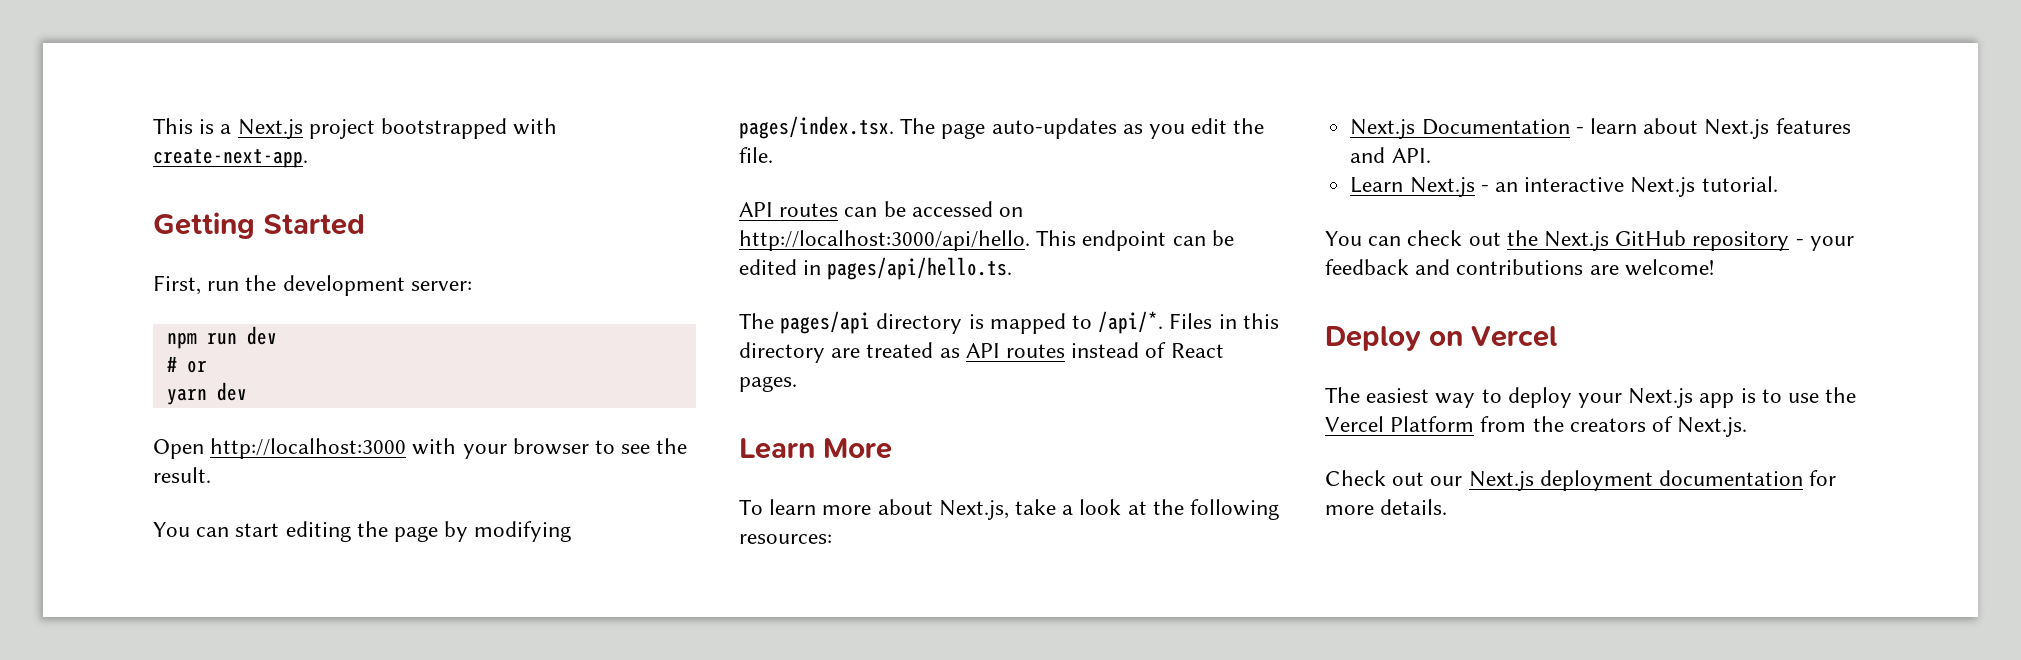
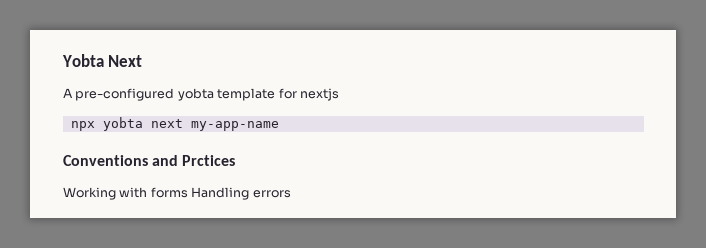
- This is a Next.js project bootstrapped with create-next-app.
- Getting Started
- First, run the development server:
- npm run dev
- # or
- yarn dev
- Open http://localhost:3000 with your browser to see the result.
- You can start editing the page by modifying pages/index.tsx. The page auto-updates as you edit the file.
- API routes can be accessed on http://localhost:3000/api/hello. This endpoint can be edited in pages/api/hello.ts.
- The pages/api directory is mapped to /api/*. Files in this directory are treated as API routes instead of React pages.
- Learn More
- To learn more about Next.js, take a look at the following resources:
- Next.js Documentation - learn about Next.js features and API.
- Learn Next.js - an interactive Next.js tutorial.
- You can check out the Next.js GitHub repository - your feedback and contributions are welcome!
- Deploy on Vercel
- The easiest way to deploy your Next.js app is to use the Vercel Platform from the creators of Next.js.
- Check out our Next.js deployment documentation for more details.
+ Yobta Next
+ A pre-configured yobta template for nextjs
+ npx yobta next my-app-name
+ Conventions and Prctices
+ Working with forms Handling errors

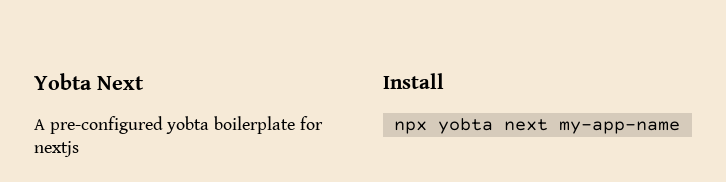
- A pre-configured yobta template for nextjs
+ A pre-configured yobta boilerplate for nextjs
+ Install
- Conventions and Prctices
- Working with forms Handling errors

